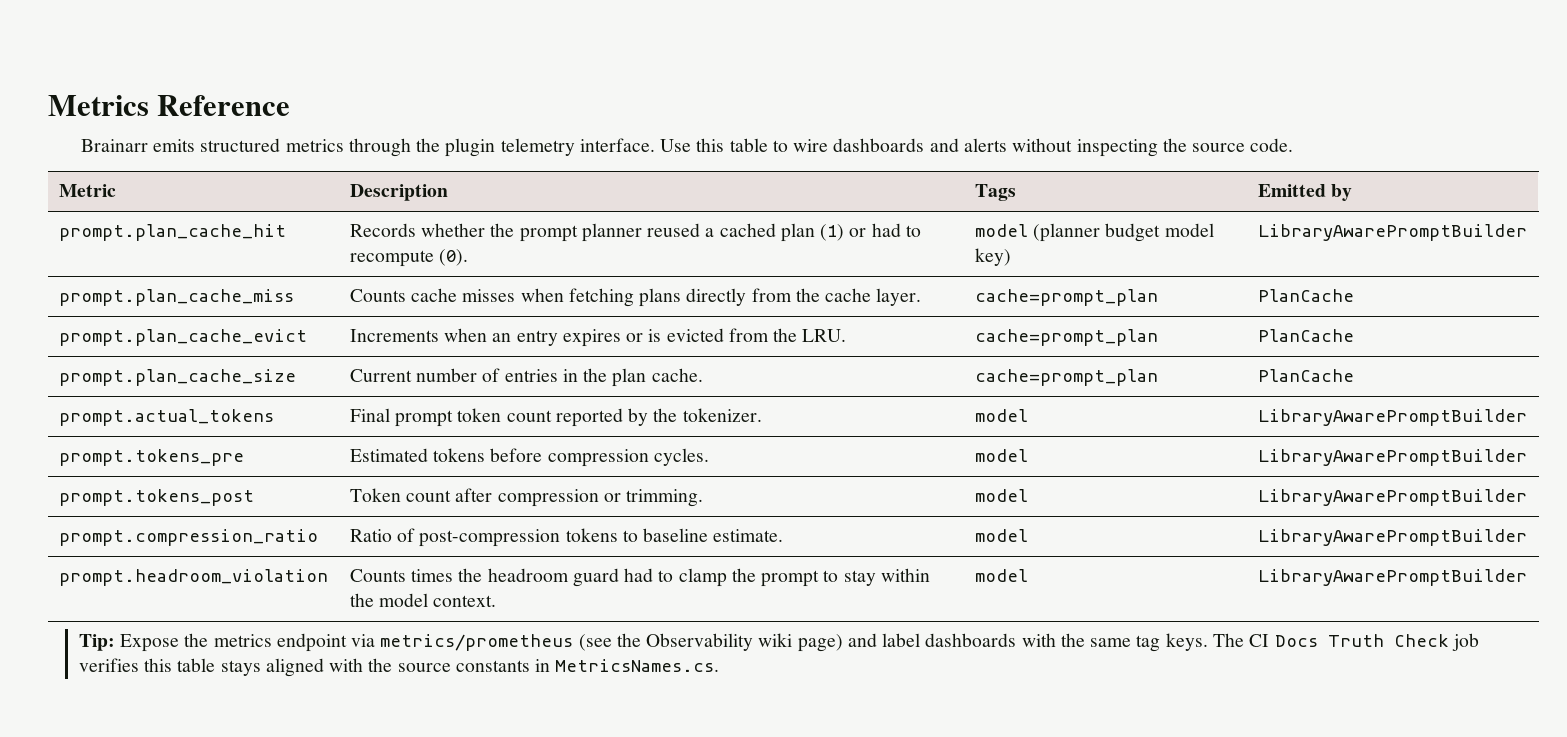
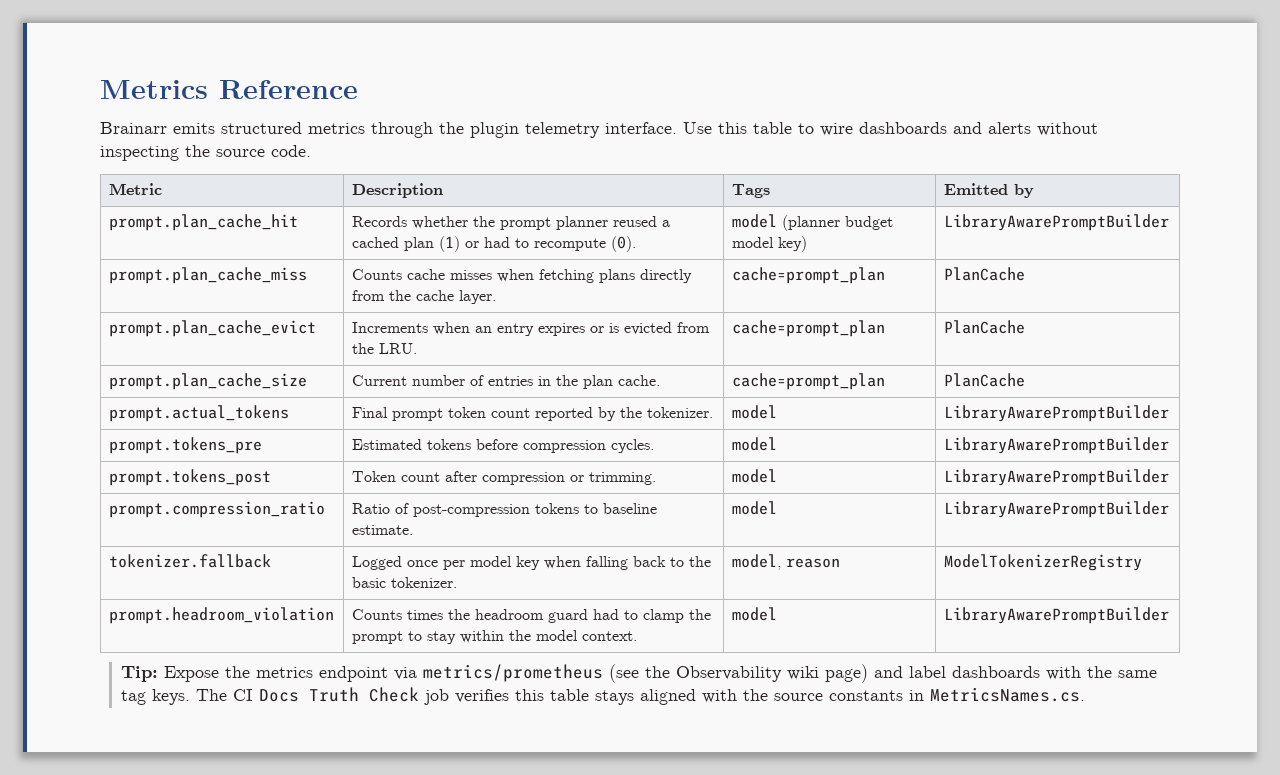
+ tokenizer.fallback | Logged once per model key when falling back to the basic tokenizer. | model, reason | ModelTokenizerRegistry

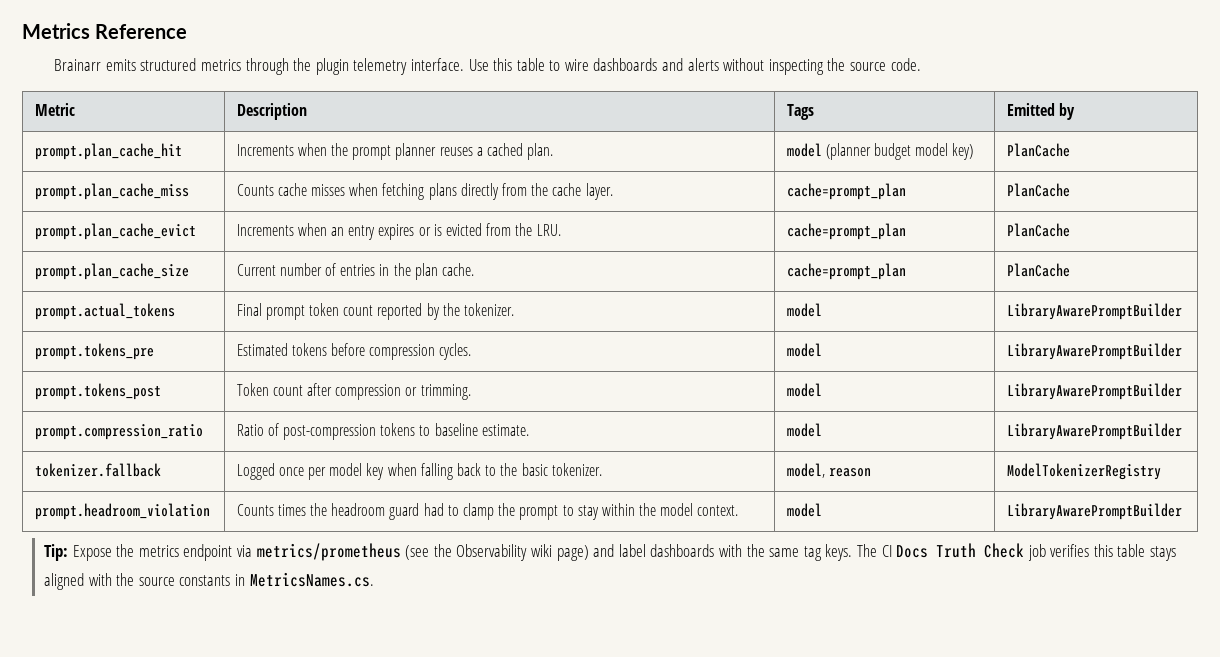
- prompt.plan_cache_hit | Records whether the prompt planner reused a cached plan (1) or had to recompute (0). | model (planner budget model key) | LibraryAwarePromptBuilder
+ prompt.plan_cache_hit | Increments when the prompt planner reuses a cached plan. | model (planner budget model key) | PlanCache

